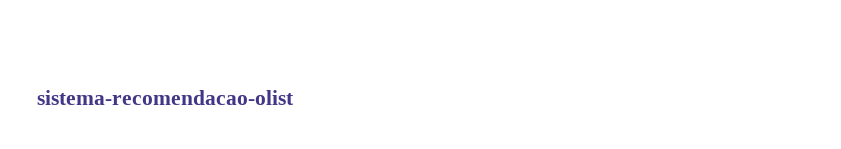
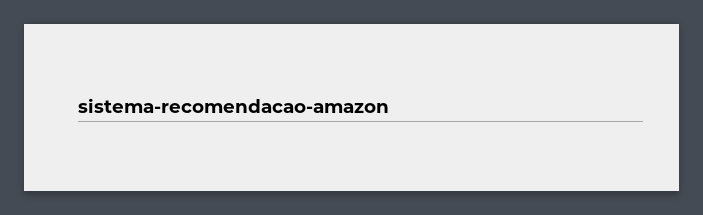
- sistema-recomendacao-olist
+ sistema-recomendacao-amazon

